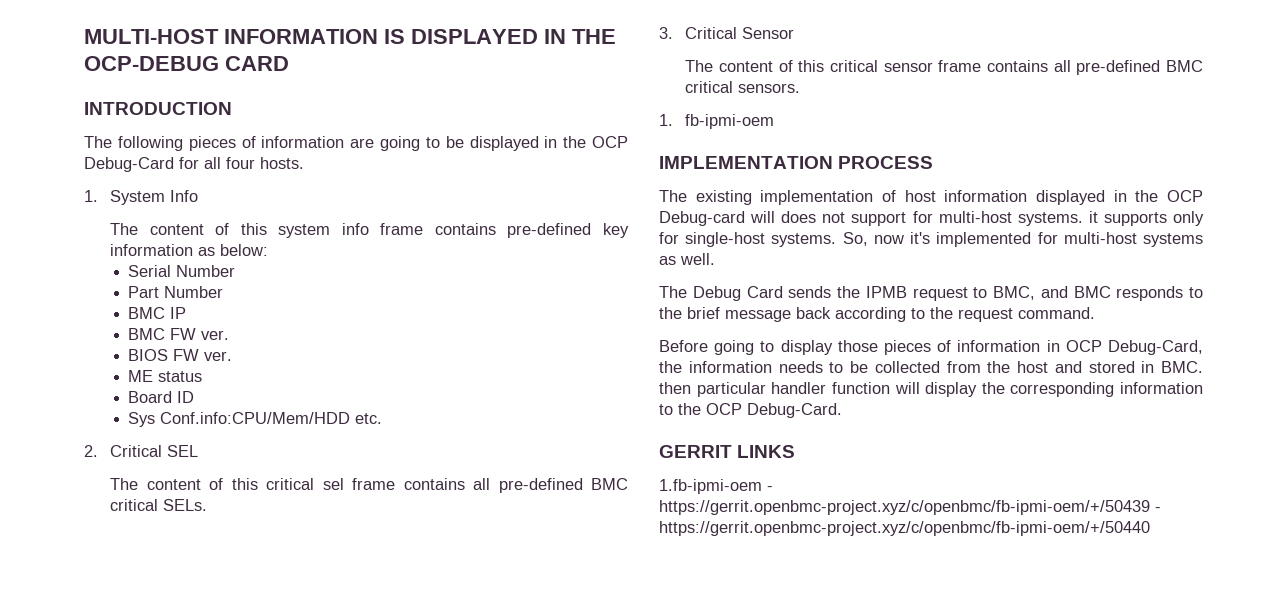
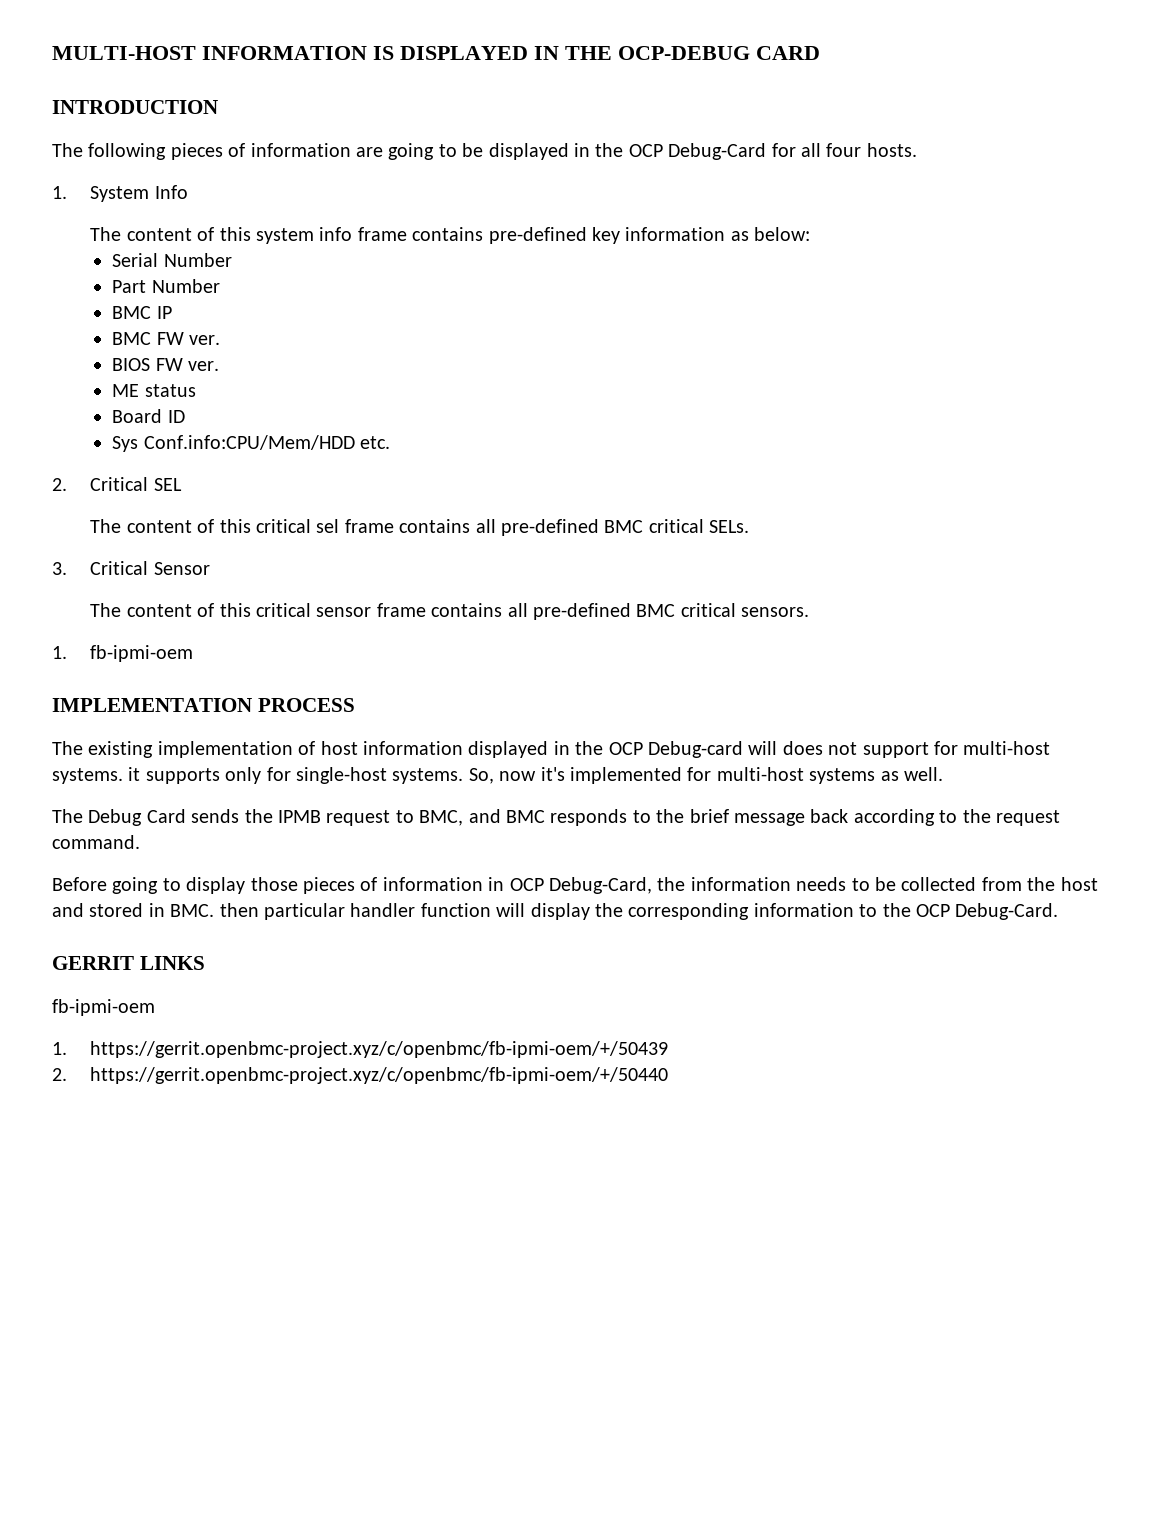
  GERRIT LINKS
- 1.fb-ipmi-oem - https://gerrit.openbmc-project.xyz/c/openbmc/fb-ipmi-oem/+/50439 - https://gerrit.openbmc-project.xyz/c/openbmc/fb-ipmi-oem/+/50440
+ fb-ipmi-oem
+ 1. https://gerrit.openbmc-project.xyz/c/openbmc/fb-ipmi-oem/+/50439
+ 2. https://gerrit.openbmc-project.xyz/c/openbmc/fb-ipmi-oem/+/50440

